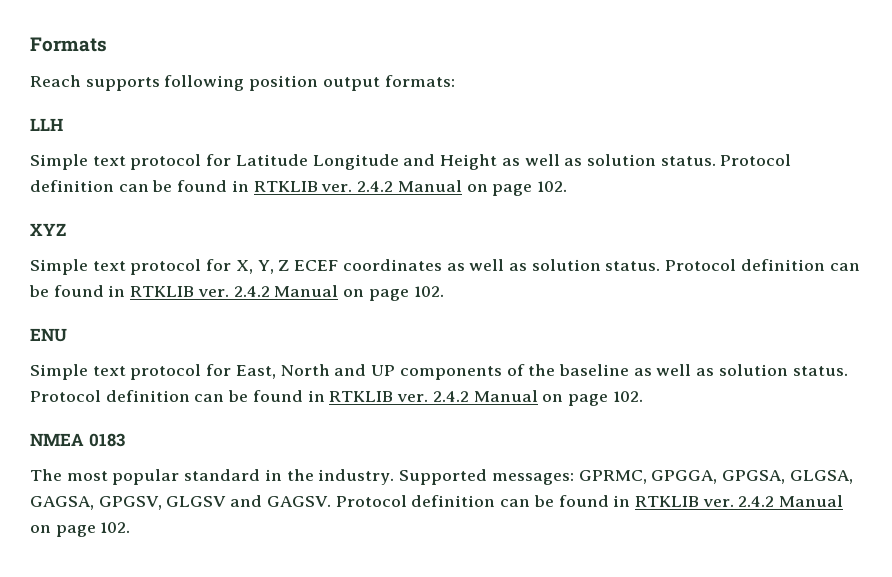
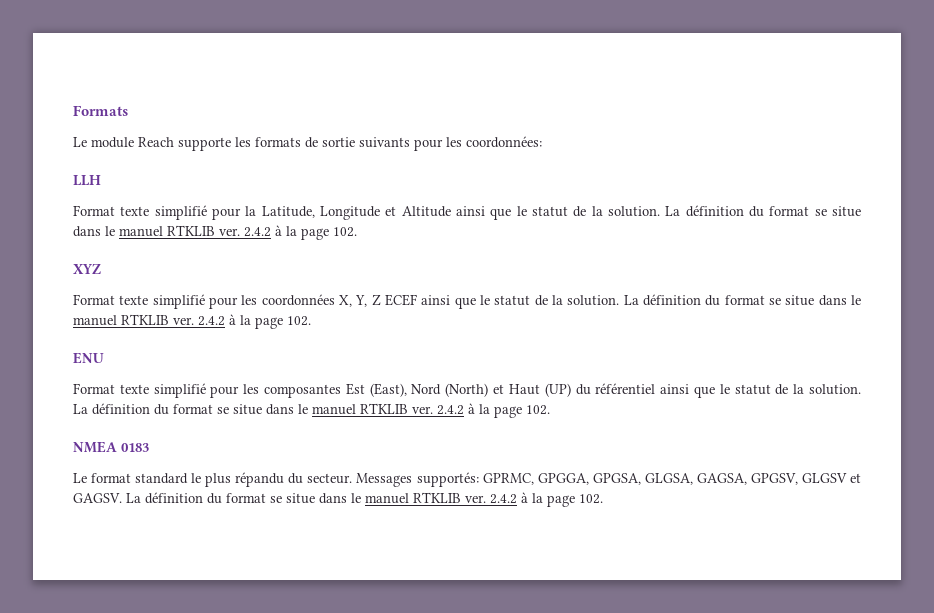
- Reach supports following position output formats:
+ Le module Reach supporte les formats de sortie suivants pour les coordonnées:
  LLH
- Simple text protocol for Latitude Longitude and Height as well as solution status. Protocol definition can be found in RTKLIB ver. 2.4.2 Manual on page 102.
+ Format texte simplifié pour la Latitude, Longitude et Altitude ainsi que le statut de la solution. La définition du format se situe dans le manuel RTKLIB ver. 2.4.2 à la page 102.
- Simple text protocol for X, Y, Z ECEF coordinates as well as solution status. Protocol definition can be found in RTKLIB ver. 2.4.2 Manual on page 102.
+ Format texte simplifié pour les coordonnées X, Y, Z ECEF ainsi que le statut de la solution. La définition du format se situe dans le manuel RTKLIB ver. 2.4.2 à la page 102.
- Simple text protocol for East, North and UP components of the baseline as well as solution status. Protocol definition can be found in RTKLIB ver. 2.4.2 Manual on page 102.
+ Format texte simplifié pour les composantes Est (East), Nord (North) et Haut (UP) du référentiel ainsi que le statut de la solution. La définition du format se situe dans le manuel RTKLIB ver. 2.4.2 à la page 102.
- The most popular standard in the industry. Supported messages: GPRMC, GPGGA, GPGSA, GLGSA, GAGSA, GPGSV, GLGSV and GAGSV. Protocol definition can be found in RTKLIB ver. 2.4.2 Manual on page 102.
+ Le format standard le plus répandu du secteur. Messages supportés: GPRMC, GPGGA, GPGSA, GLGSA, GAGSA, GPGSV, GLGSV et GAGSV. La définition du format se situe dans le manuel RTKLIB ver. 2.4.2 à la page 102.

